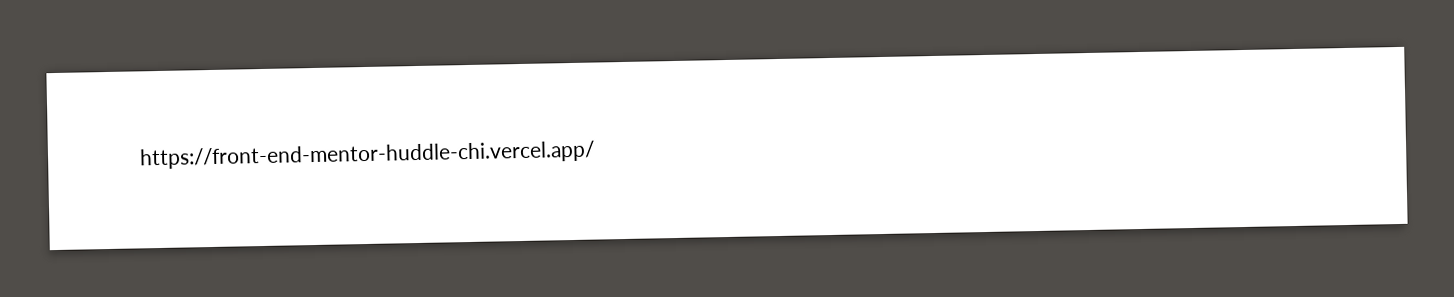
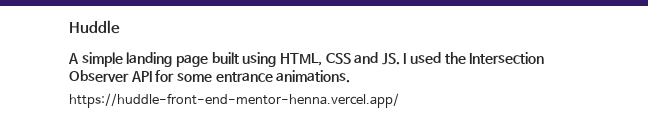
- https://front-end-mentor-huddle-chi.vercel.app/
+ Huddle
+ A simple landing page built using HTML, CSS and JS. I used the Intersection Observer API for some entrance animations.
+ https://huddle-front-end-mentor-henna.vercel.app/

